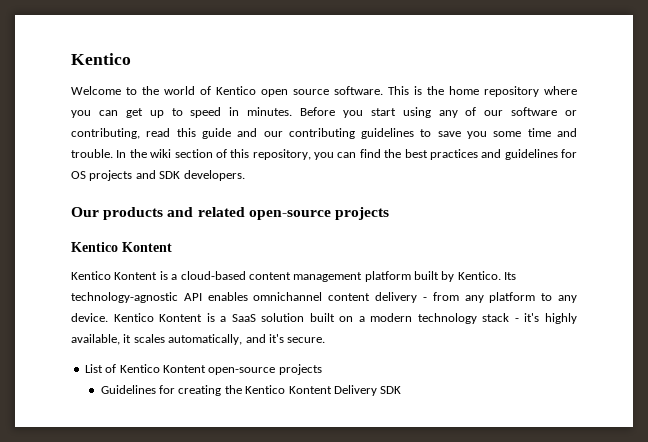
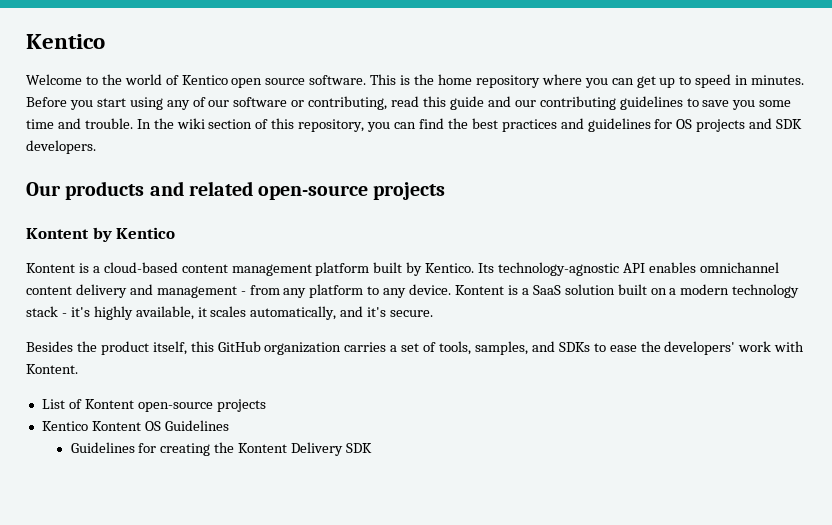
  Our products and related open-source projects
- Kentico Kontent
- Kentico Kontent is a cloud-based content management platform built by Kentico.
+ Kontent by Kentico
+ Kontent is a cloud-based content management platform built by Kentico.
- Its technology-agnostic API enables omnichannel content delivery - from any platform to any device.
+ Its technology-agnostic API enables omnichannel content delivery and management - from any platform to any device.
- Kentico Kontent is a SaaS solution built on a modern technology stack - it's highly available, it scales automatically, and it's secure.
+ Kontent is a SaaS solution built on a modern technology stack - it's highly available, it scales automatically, and it's secure.
+ Besides the product itself, this GitHub organization carries a set of tools, samples, and SDKs to ease the developers' work with Kontent.
- List of Kentico Kontent open-source projects
+ List of Kontent open-source projects
+ Kentico Kontent OS Guidelines
- Guidelines for creating the Kentico Kontent Delivery SDK
+ Guidelines for creating the Kontent Delivery SDK

